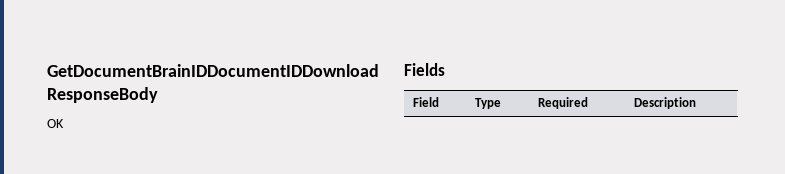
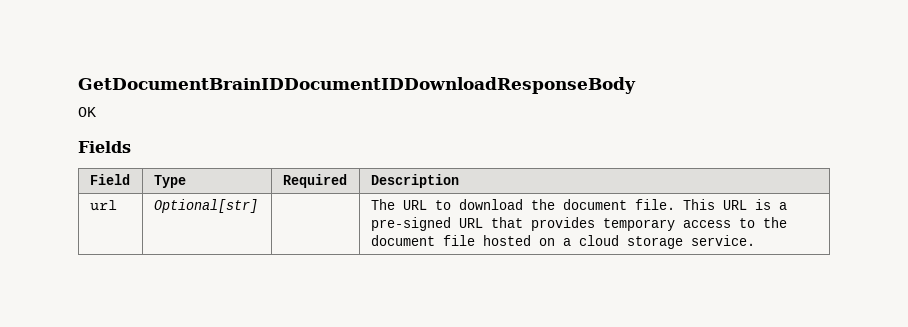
+ url | Optional[str] | | The URL to download the document file. This URL is a pre-signed URL that provides temporary access to the document file hosted on a cloud storage service.

